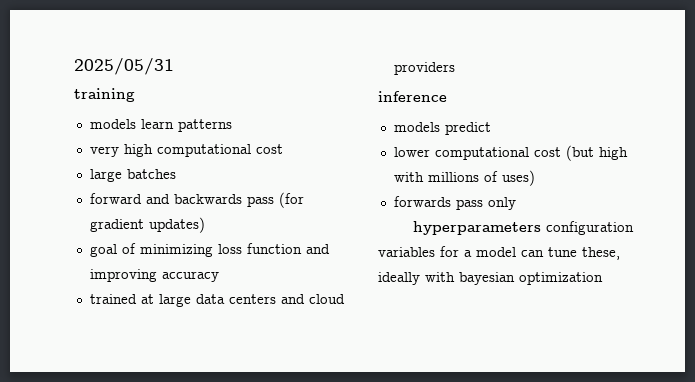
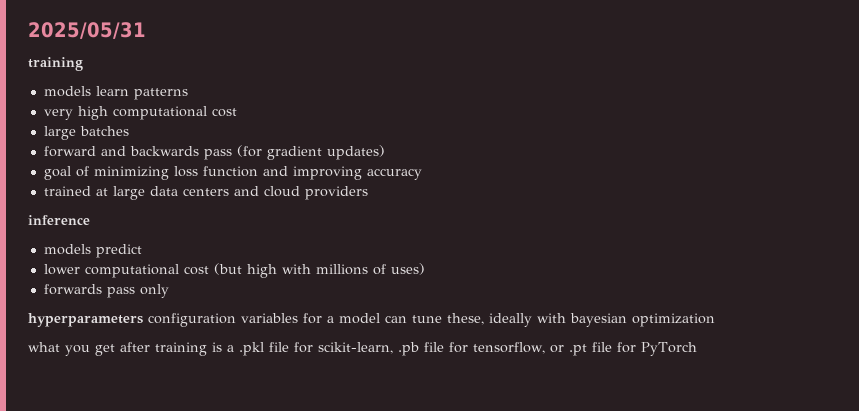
+ what you get after training is a .pkl file for scikit-learn, .pb file for tensorflow, or .pt file for PyTorch

